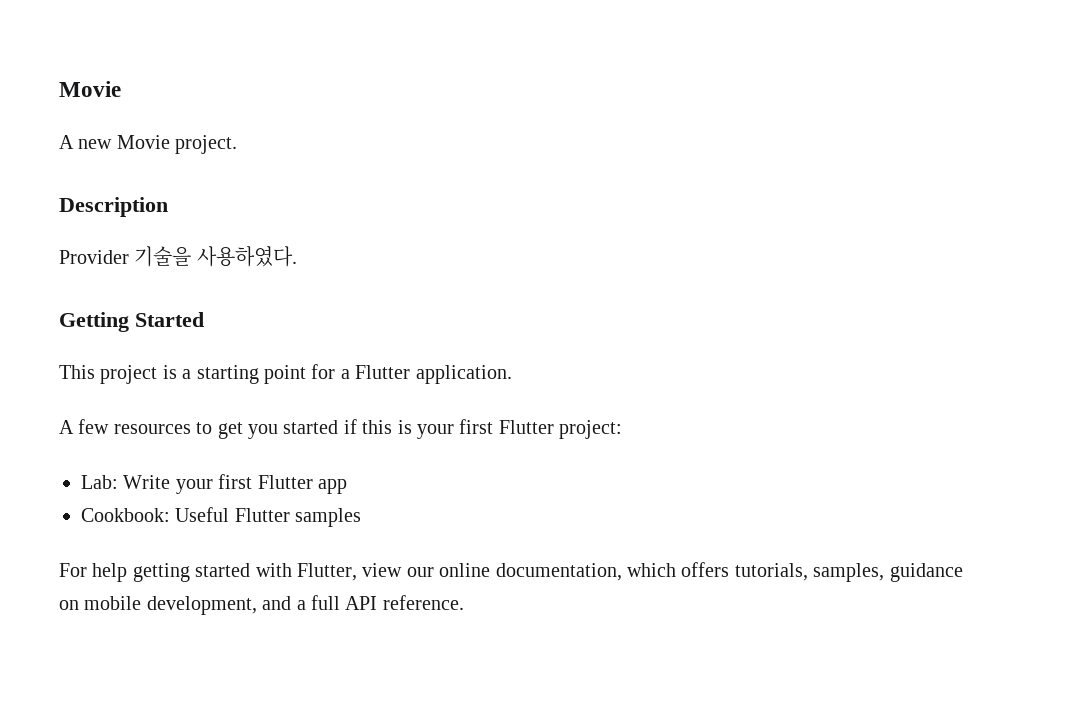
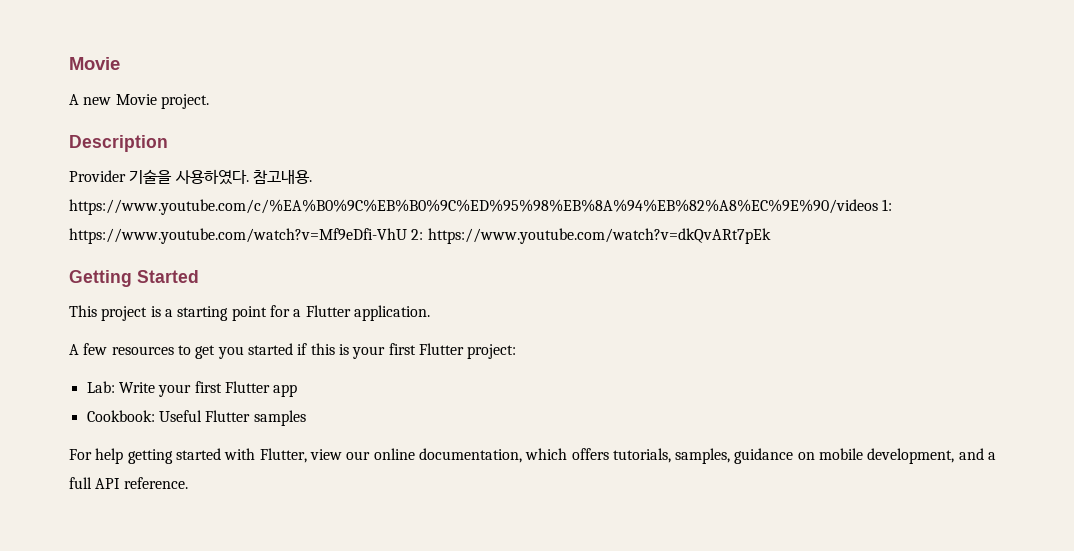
+ 참고내용. https://www.youtube.com/c/%EA%B0%9C%EB%B0%9C%ED%95%98%EB%8A%94%EB%82%A8%EC%9E%90/videos 1: https://www.youtube.com/watch?v=Mf9eDfi-VhU 2: https://www.youtube.com/watch?v=dkQvARt7pEk

